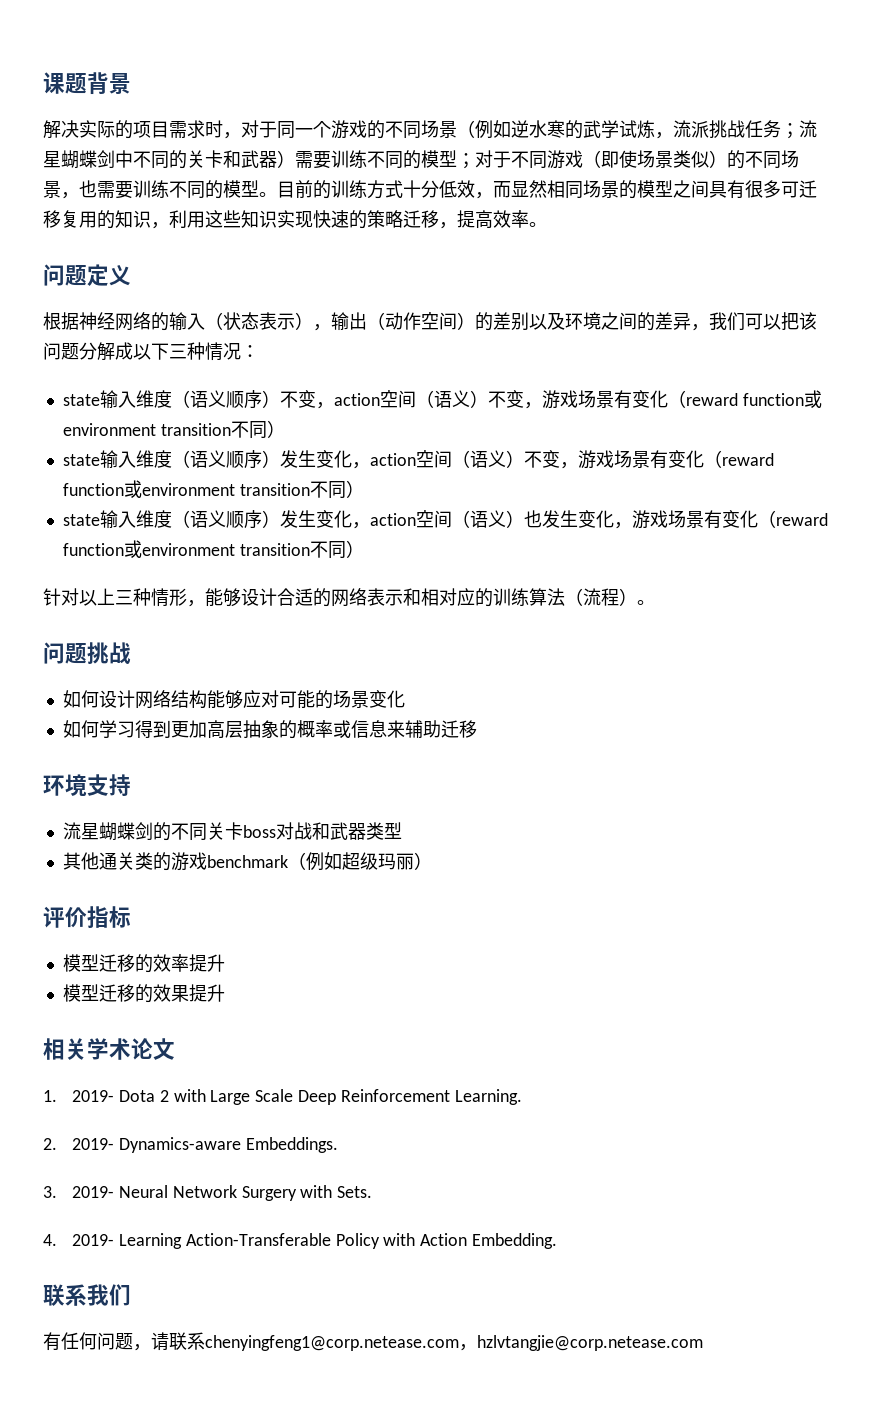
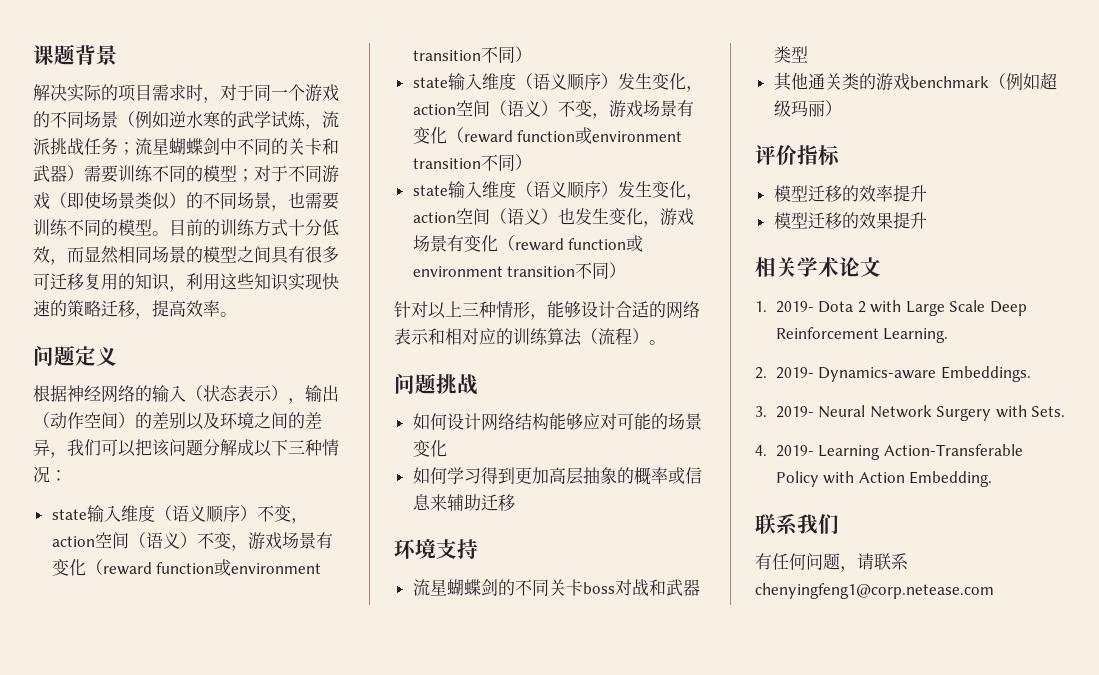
- 有任何问题，请联系chenyingfeng1@corp.netease.com，hzlvtangjie@corp.netease.com
+ 有任何问题，请联系chenyingfeng1@corp.netease.com

